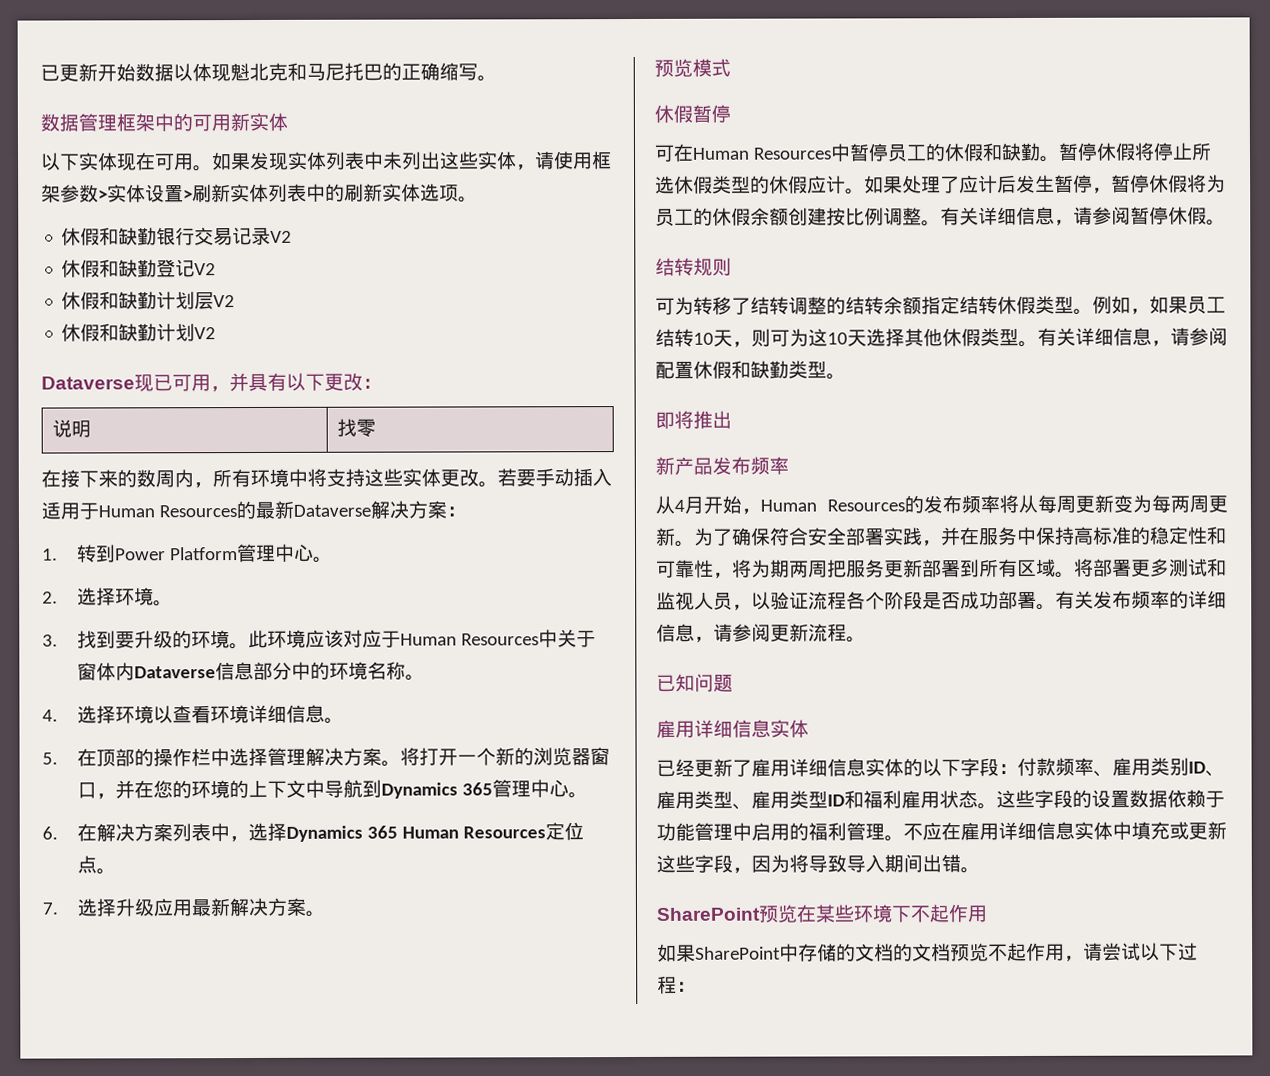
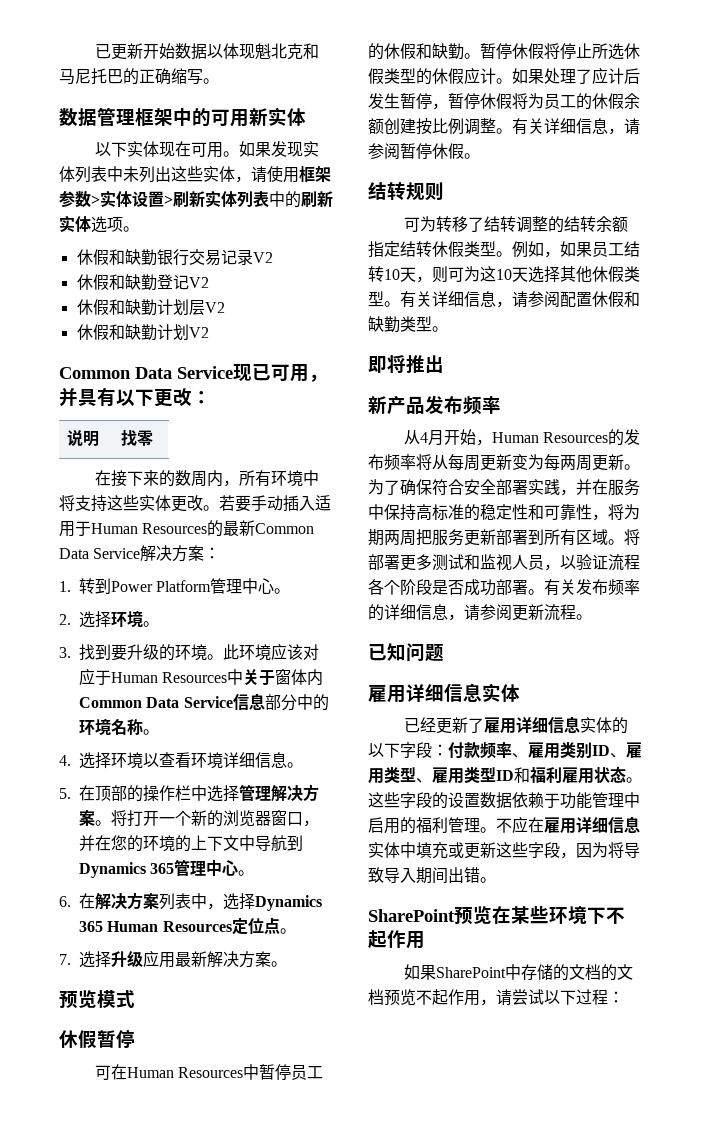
- Dataverse现已可用，并具有以下更改：
+ Common Data Service现已可用，并具有以下更改：
- 若要手动插入适用于Human Resources的最新Dataverse解决方案：
+ 若要手动插入适用于Human Resources的最新Common Data Service解决方案：
- 此环境应该对应于Human Resources中关于窗体内Dataverse信息部分中的环境名称。
+ 此环境应该对应于Human Resources中关于窗体内Common Data Service信息部分中的环境名称。

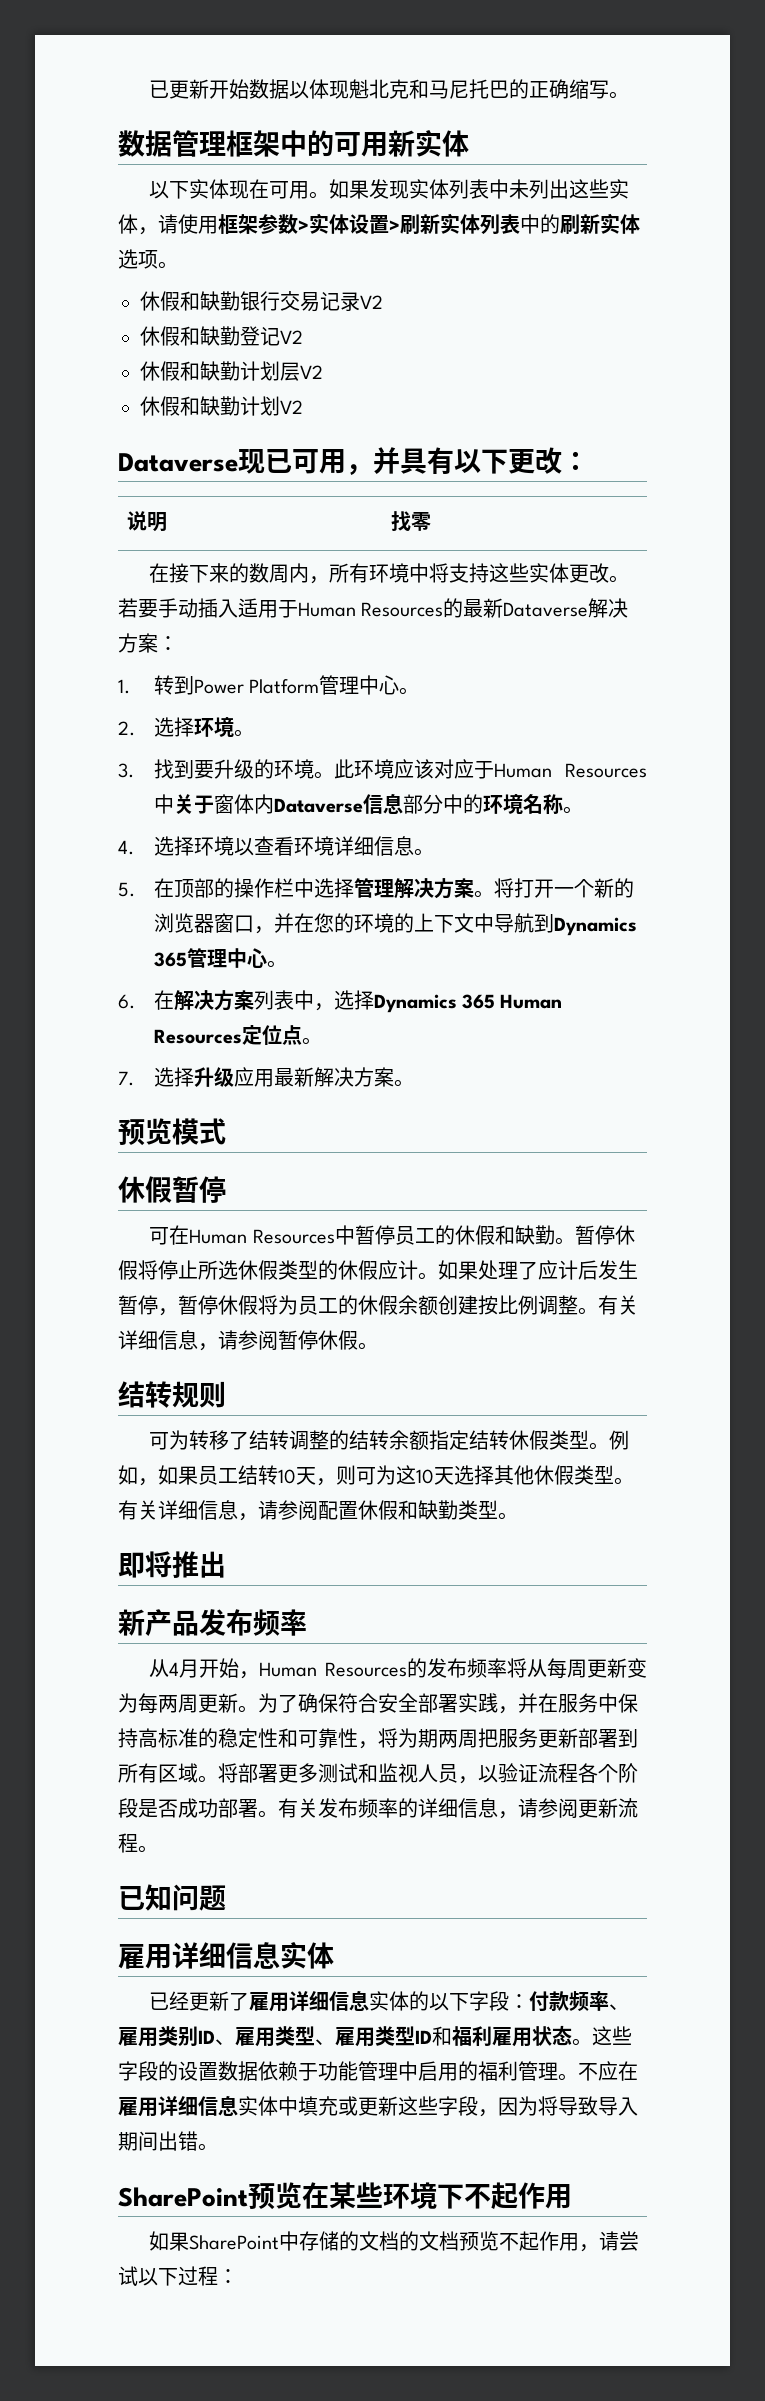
- Common Data Service现已可用，并具有以下更改：
+ Dataverse现已可用，并具有以下更改：
- 若要手动插入适用于Human Resources的最新Common Data Service解决方案：
+ 若要手动插入适用于Human Resources的最新Dataverse解决方案：
- 此环境应该对应于Human Resources中关于窗体内Common Data Service信息部分中的环境名称。
+ 此环境应该对应于Human Resources中关于窗体内Dataverse信息部分中的环境名称。

